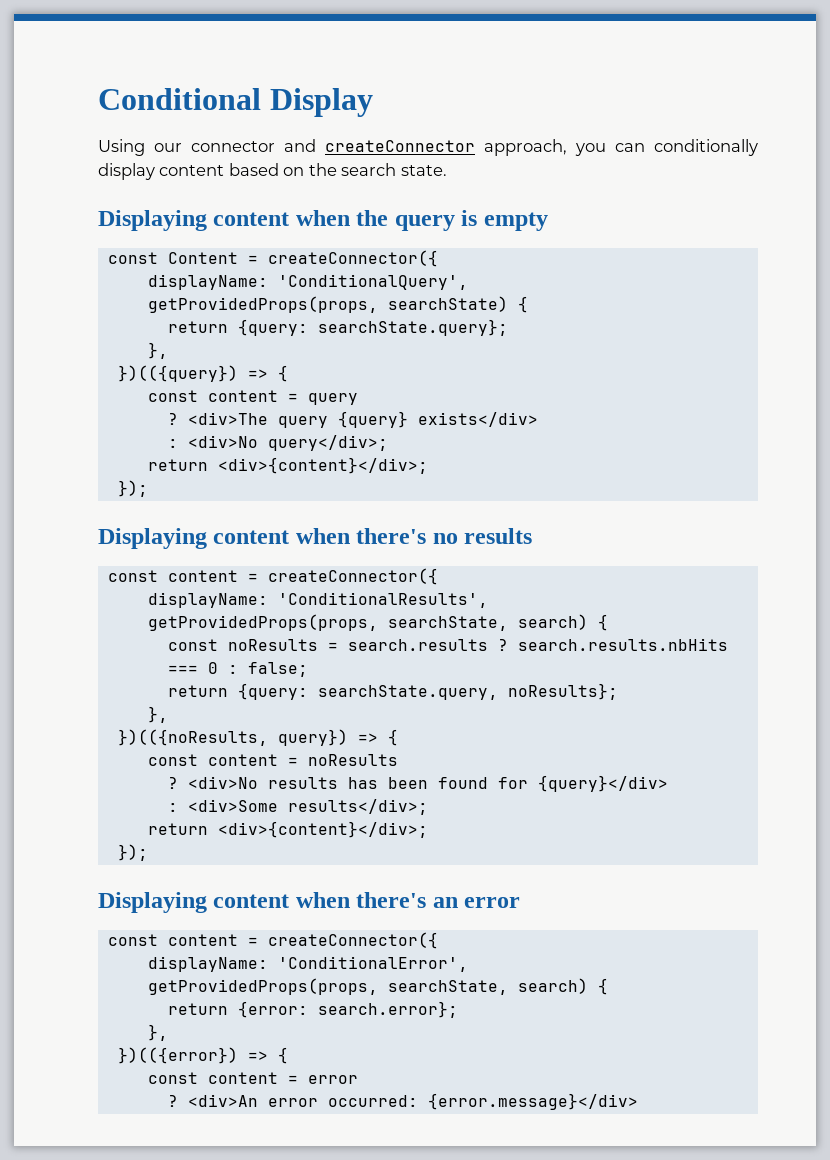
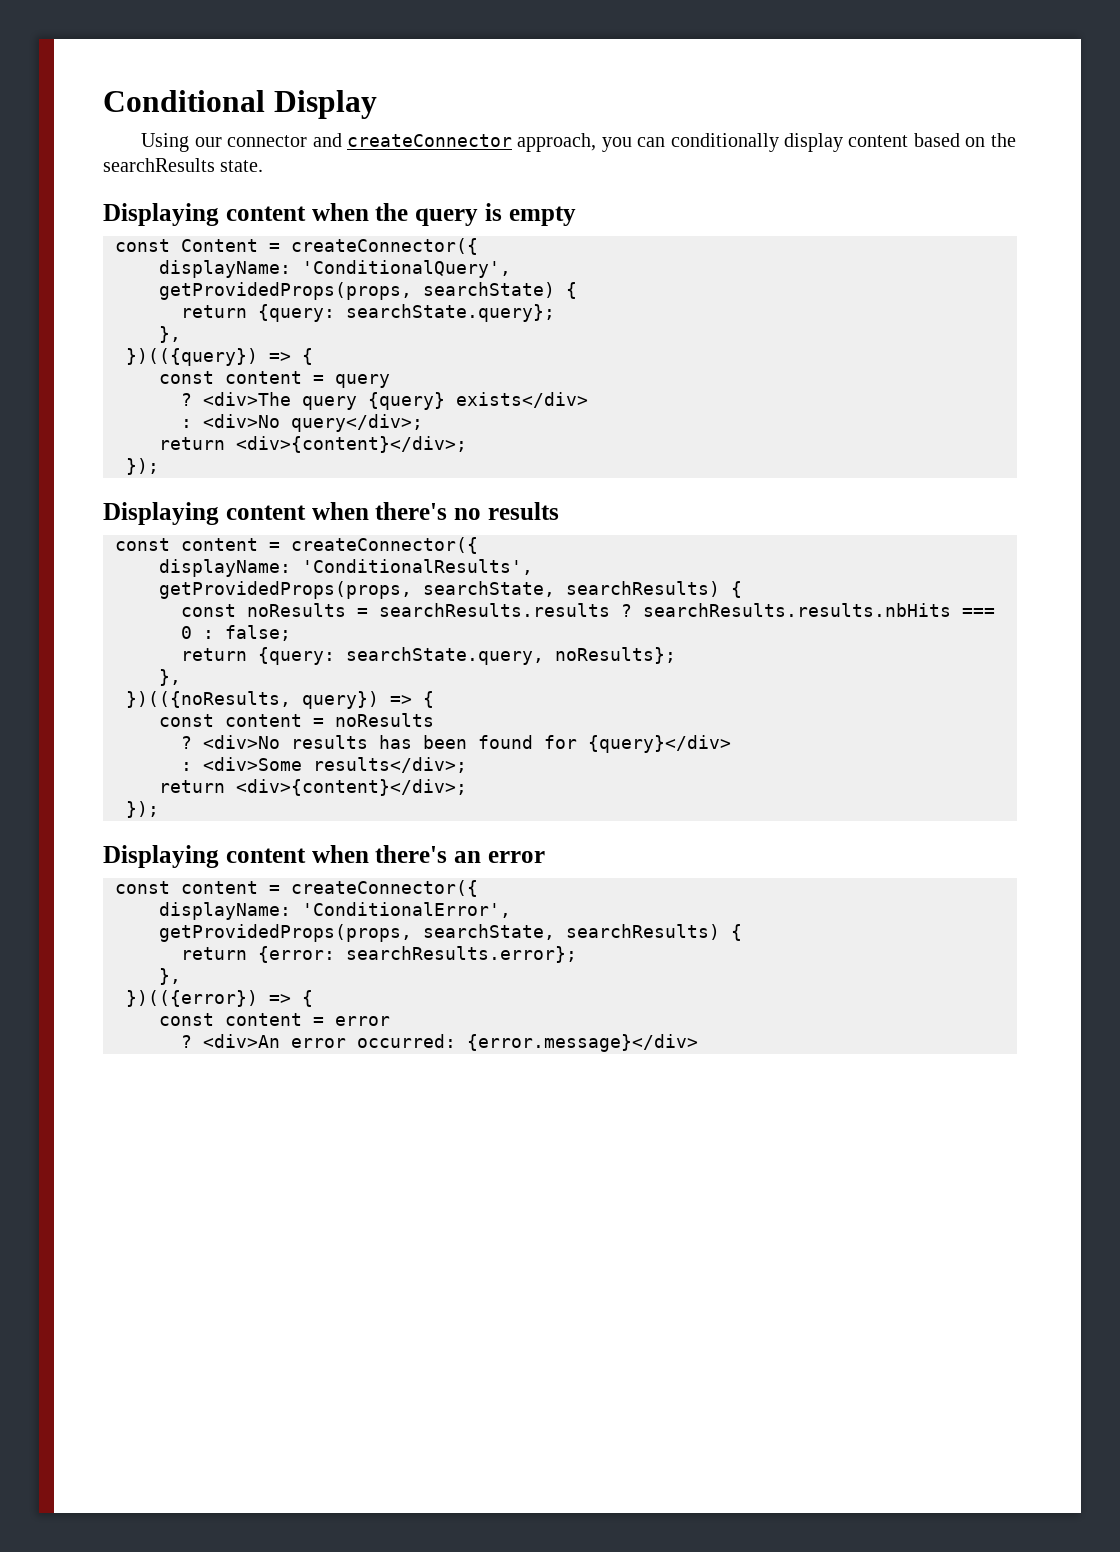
- Using our connector and createConnector approach, you can conditionally display content based on the search state.
+ Using our connector and createConnector approach, you can conditionally display content based on the searchResults state.
  displayName: 'ConditionalResults',
- getProvidedProps(props, searchState, search) {
+ getProvidedProps(props, searchState, searchResults) {
- const noResults = search.results ? search.results.nbHits === 0 : false;
+ const noResults = searchResults.results ? searchResults.results.nbHits === 0 : false;
  displayName: 'ConditionalError',
- getProvidedProps(props, searchState, search) {
+ getProvidedProps(props, searchState, searchResults) {
- return {error: search.error};
+ return {error: searchResults.error};

